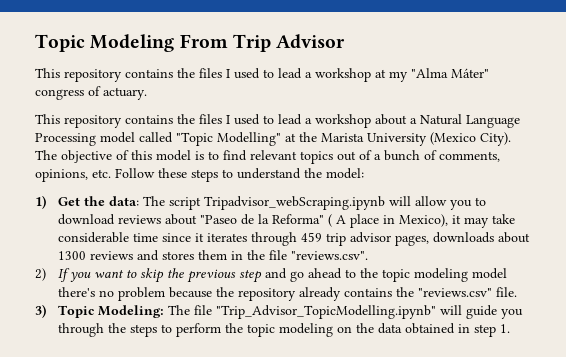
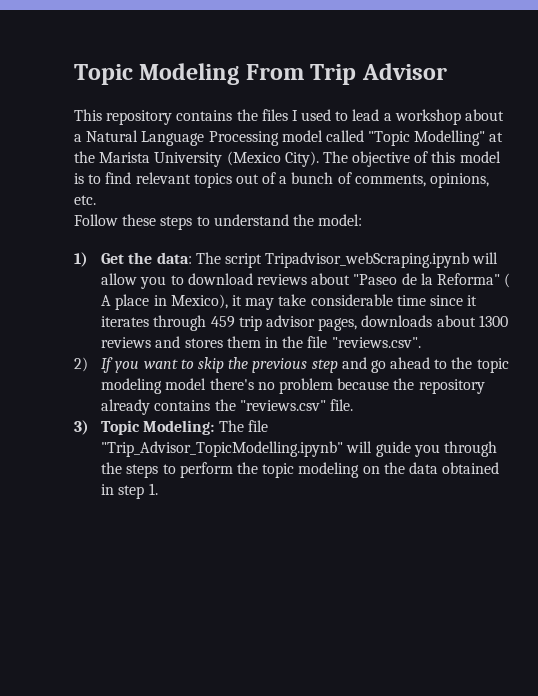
- This repository contains the files I used to lead a workshop at my "Alma Máter" congress of actuary.
- The objective of this model is to find relevant topics out of a bunch of comments, opinions, etc. Follow these steps to understand the model:
+ The objective of this model is to find relevant topics out of a bunch of comments, opinions, etc.
+ Follow these steps to understand the model:

